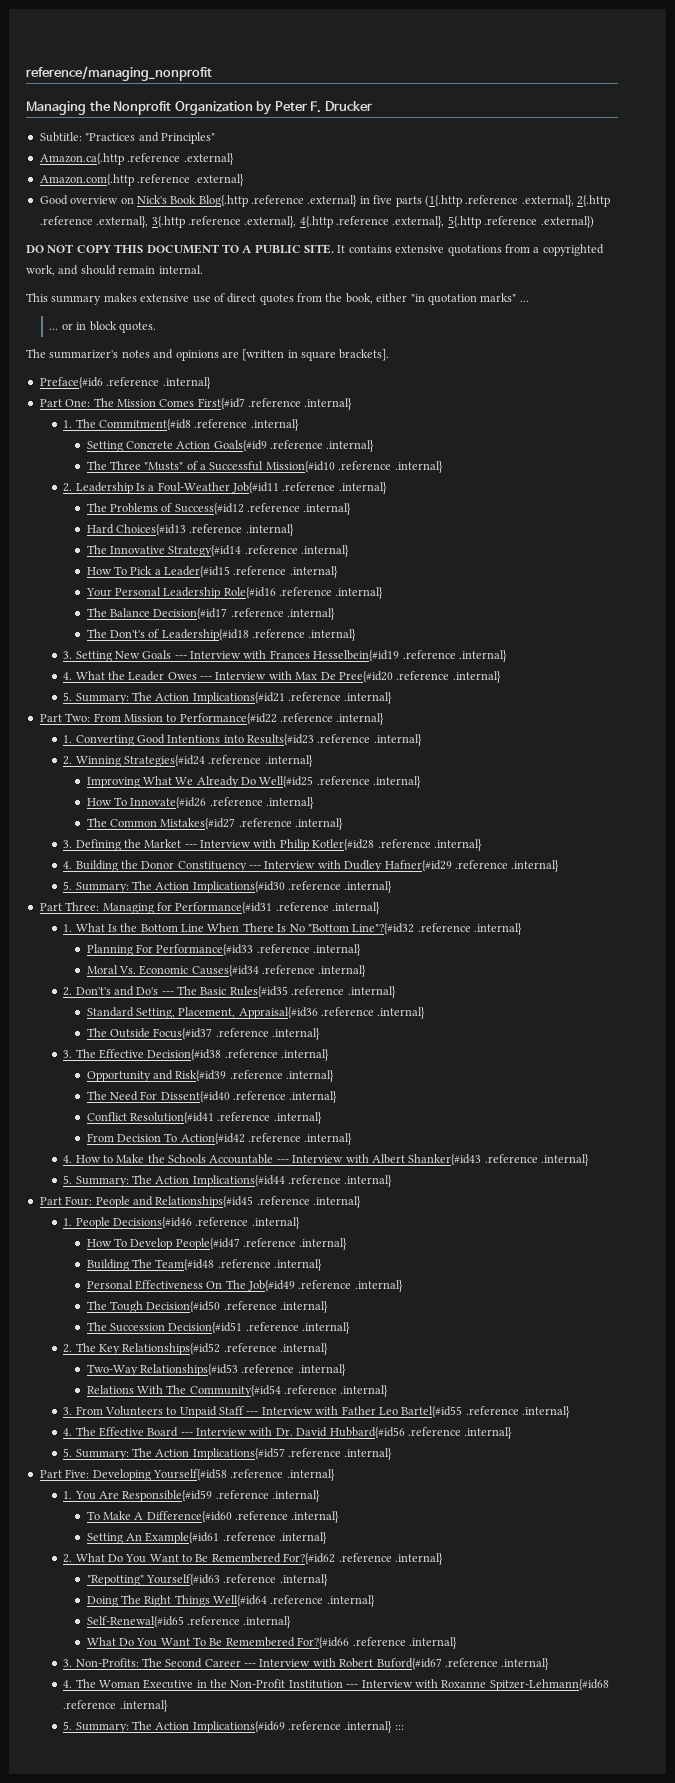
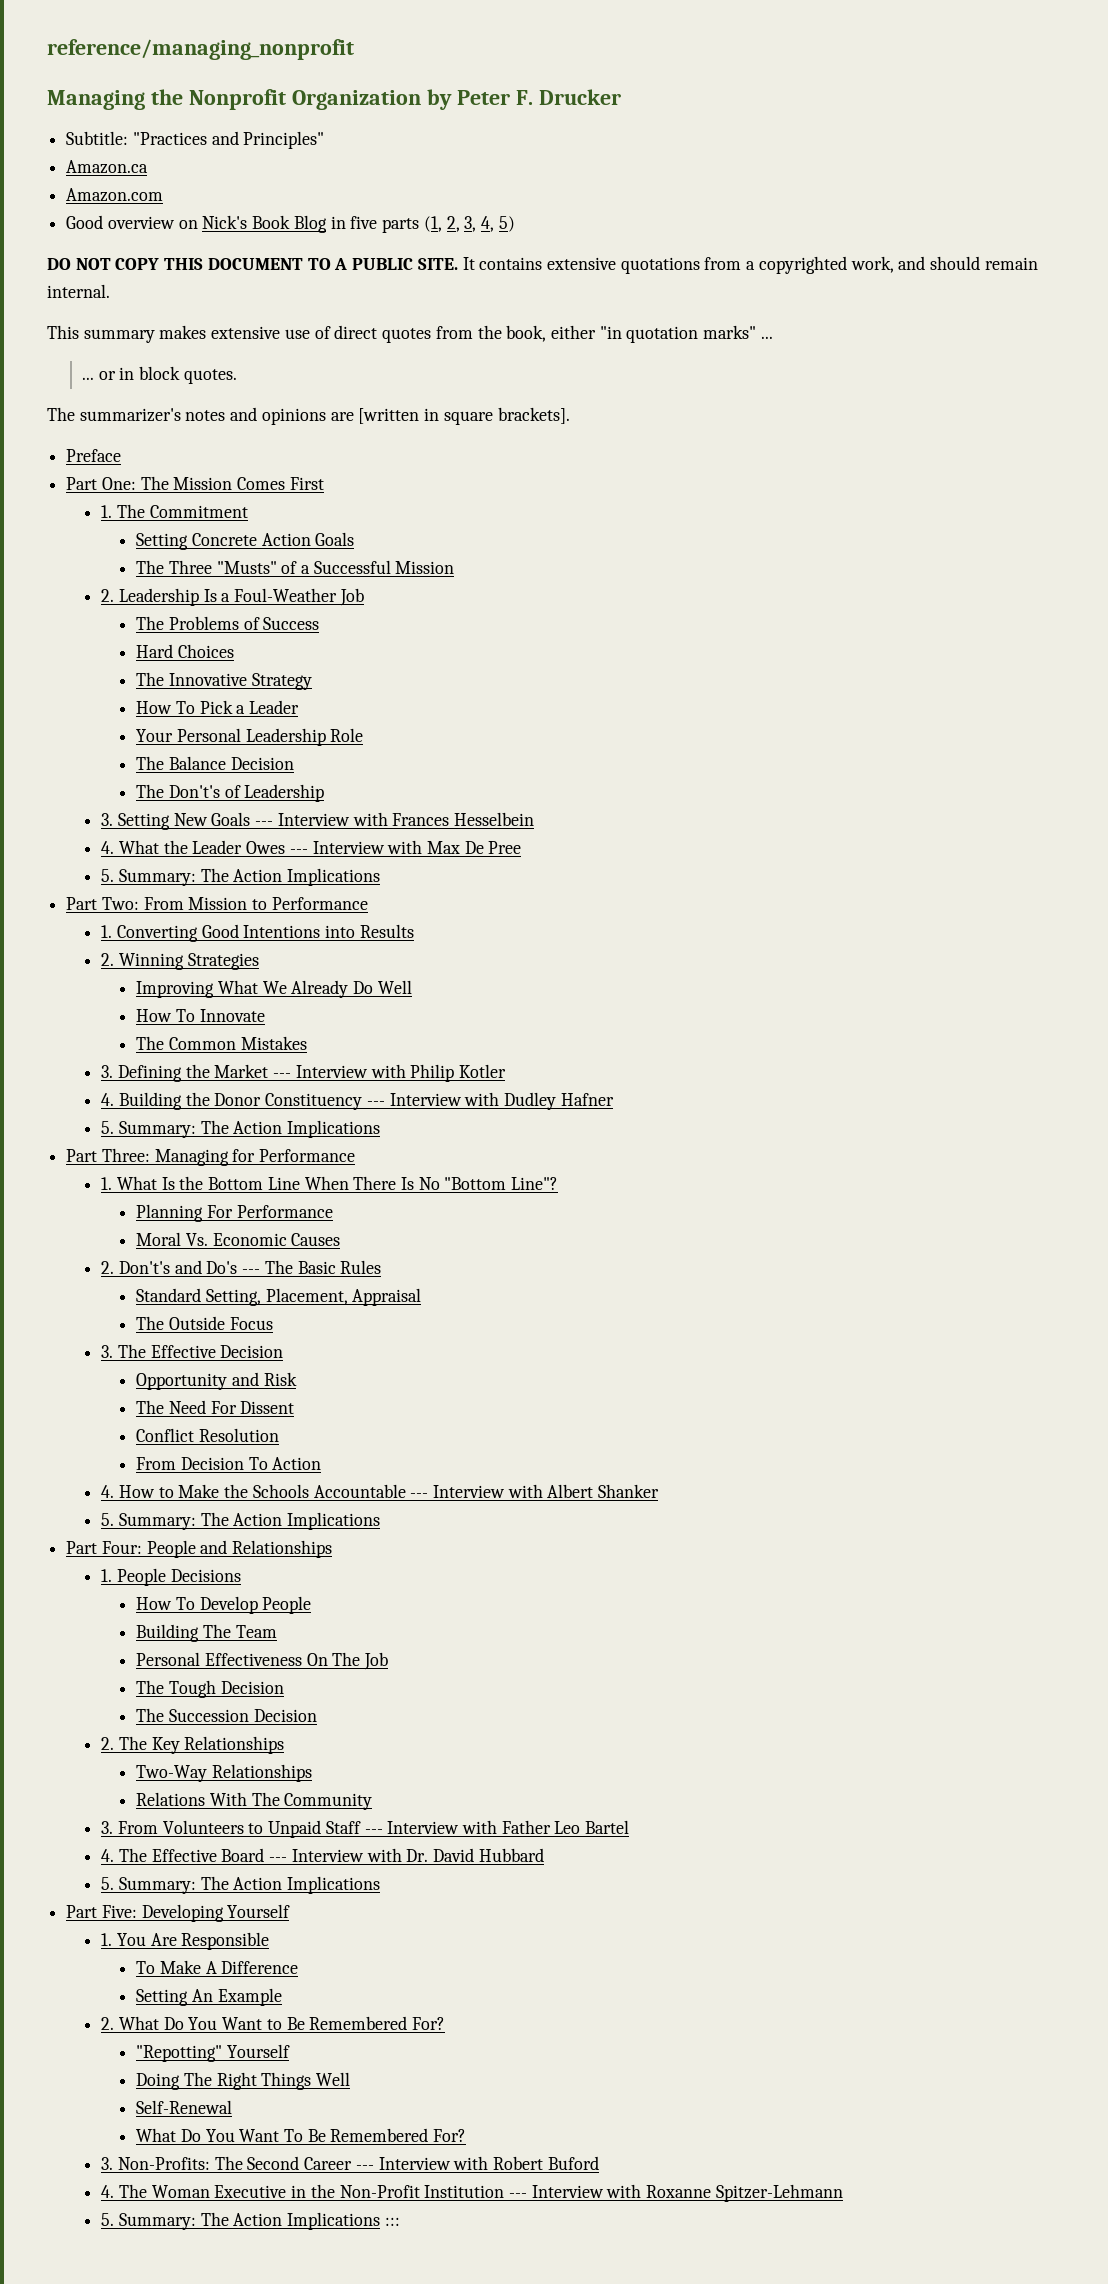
- Amazon.ca{.http .reference .external}
- Amazon.com{.http .reference .external}
+ Amazon.ca
+ Amazon.com
- Good overview on Nick's Book Blog{.http .reference .external} in five parts (1{.http .reference .external}, 2{.http .reference .external}, 3{.http .reference .external}, 4{.http .reference .external}, 5{.http .reference .external})
+ Good overview on Nick's Book Blog in five parts (1, 2, 3, 4, 5)
- Preface{#id6 .reference .internal}
+ Preface
- Part One: The Mission Comes First{#id7 .reference .internal}
+ Part One: The Mission Comes First
- 1. The Commitment{#id8 .reference .internal}
+ 1. The Commitment
- Setting Concrete Action Goals{#id9 .reference .internal}
+ Setting Concrete Action Goals
- The Three "Musts" of a Successful Mission{#id10 .reference .internal}
+ The Three "Musts" of a Successful Mission
- 2. Leadership Is a Foul-Weather Job{#id11 .reference .internal}
+ 2. Leadership Is a Foul-Weather Job
- The Problems of Success{#id12 .reference .internal}
- Hard Choices{#id13 .reference .internal}
+ The Problems of Success
+ Hard Choices
- The Innovative Strategy{#id14 .reference .internal}
+ The Innovative Strategy
- How To Pick a Leader{#id15 .reference .internal}
+ How To Pick a Leader
- Your Personal Leadership Role{#id16 .reference .internal}
+ Your Personal Leadership Role
- The Balance Decision{#id17 .reference .internal}
+ The Balance Decision
- The Don't's of Leadership{#id18 .reference .internal}
+ The Don't's of Leadership
- 3. Setting New Goals --- Interview with Frances Hesselbein{#id19 .reference .internal}
+ 3. Setting New Goals --- Interview with Frances Hesselbein
- 4. What the Leader Owes --- Interview with Max De Pree{#id20 .reference .internal}
- 5. Summary: The Action Implications{#id21 .reference .internal}
+ 4. What the Leader Owes --- Interview with Max De Pree
+ 5. Summary: The Action Implications
- Part Two: From Mission to Performance{#id22 .reference .internal}
+ Part Two: From Mission to Performance
- 1. Converting Good Intentions into Results{#id23 .reference .internal}
+ 1. Converting Good Intentions into Results
- 2. Winning Strategies{#id24 .reference .internal}
+ 2. Winning Strategies
- Improving What We Already Do Well{#id25 .reference .internal}
- How To Innovate{#id26 .reference .internal}
+ Improving What We Already Do Well
+ How To Innovate
- The Common Mistakes{#id27 .reference .internal}
+ The Common Mistakes
- 3. Defining the Market --- Interview with Philip Kotler{#id28 .reference .internal}
+ 3. Defining the Market --- Interview with Philip Kotler
- 4. Building the Donor Constituency --- Interview with Dudley Hafner{#id29 .reference .internal}
- 5. Summary: The Action Implications{#id30 .reference .internal}
+ 4. Building the Donor Constituency --- Interview with Dudley Hafner
+ 5. Summary: The Action Implications
- Part Three: Managing for Performance{#id31 .reference .internal}
+ Part Three: Managing for Performance
- 1. What Is the Bottom Line When There Is No "Bottom Line"?{#id32 .reference .internal}
+ 1. What Is the Bottom Line When There Is No "Bottom Line"?
- Planning For Performance{#id33 .reference .internal}
+ Planning For Performance
- Moral Vs. Economic Causes{#id34 .reference .internal}
+ Moral Vs. Economic Causes
- 2. Don't's and Do's --- The Basic Rules{#id35 .reference .internal}
+ 2. Don't's and Do's --- The Basic Rules
- Standard Setting, Placement, Appraisal{#id36 .reference .internal}
+ Standard Setting, Placement, Appraisal
- The Outside Focus{#id37 .reference .internal}
+ The Outside Focus
- 3. The Effective Decision{#id38 .reference .internal}
+ 3. The Effective Decision
- Opportunity and Risk{#id39 .reference .internal}
+ Opportunity and Risk
- The Need For Dissent{#id40 .reference .internal}
- Conflict Resolution{#id41 .reference .internal}
+ The Need For Dissent
+ Conflict Resolution
- From Decision To Action{#id42 .reference .internal}
+ From Decision To Action
- 4. How to Make the Schools Accountable --- Interview with Albert Shanker{#id43 .reference .internal}
- 5. Summary: The Action Implications{#id44 .reference .internal}
+ 4. How to Make the Schools Accountable --- Interview with Albert Shanker
+ 5. Summary: The Action Implications
- Part Four: People and Relationships{#id45 .reference .internal}
+ Part Four: People and Relationships
- 1. People Decisions{#id46 .reference .internal}
+ 1. People Decisions
- How To Develop People{#id47 .reference .internal}
+ How To Develop People
- Building The Team{#id48 .reference .internal}
+ Building The Team
- Personal Effectiveness On The Job{#id49 .reference .internal}
+ Personal Effectiveness On The Job
- The Tough Decision{#id50 .reference .internal}
+ The Tough Decision
- The Succession Decision{#id51 .reference .internal}
+ The Succession Decision
- 2. The Key Relationships{#id52 .reference .internal}
- Two-Way Relationships{#id53 .reference .internal}
+ 2. The Key Relationships
+ Two-Way Relationships
- Relations With The Community{#id54 .reference .internal}
+ Relations With The Community
- 3. From Volunteers to Unpaid Staff --- Interview with Father Leo Bartel{#id55 .reference .internal}
+ 3. From Volunteers to Unpaid Staff --- Interview with Father Leo Bartel
- 4. The Effective Board --- Interview with Dr. David Hubbard{#id56 .reference .internal}
- 5. Summary: The Action Implications{#id57 .reference .internal}
+ 4. The Effective Board --- Interview with Dr. David Hubbard
+ 5. Summary: The Action Implications
- Part Five: Developing Yourself{#id58 .reference .internal}
+ Part Five: Developing Yourself
- 1. You Are Responsible{#id59 .reference .internal}
+ 1. You Are Responsible
- To Make A Difference{#id60 .reference .internal}
+ To Make A Difference
- Setting An Example{#id61 .reference .internal}
+ Setting An Example
- 2. What Do You Want to Be Remembered For?{#id62 .reference .internal}
- "Repotting" Yourself{#id63 .reference .internal}
- Doing The Right Things Well{#id64 .reference .internal}
- Self-Renewal{#id65 .reference .internal}
+ 2. What Do You Want to Be Remembered For?
+ "Repotting" Yourself
+ Doing The Right Things Well
+ Self-Renewal
- What Do You Want To Be Remembered For?{#id66 .reference .internal}
+ What Do You Want To Be Remembered For?
- 3. Non-Profits: The Second Career --- Interview with Robert Buford{#id67 .reference .internal}
+ 3. Non-Profits: The Second Career --- Interview with Robert Buford
- 4. The Woman Executive in the Non-Profit Institution --- Interview with Roxanne Spitzer-Lehmann{#id68 .reference .internal}
- 5. Summary: The Action Implications{#id69 .reference .internal} :::
+ 4. The Woman Executive in the Non-Profit Institution --- Interview with Roxanne Spitzer-Lehmann
+ 5. Summary: The Action Implications :::

